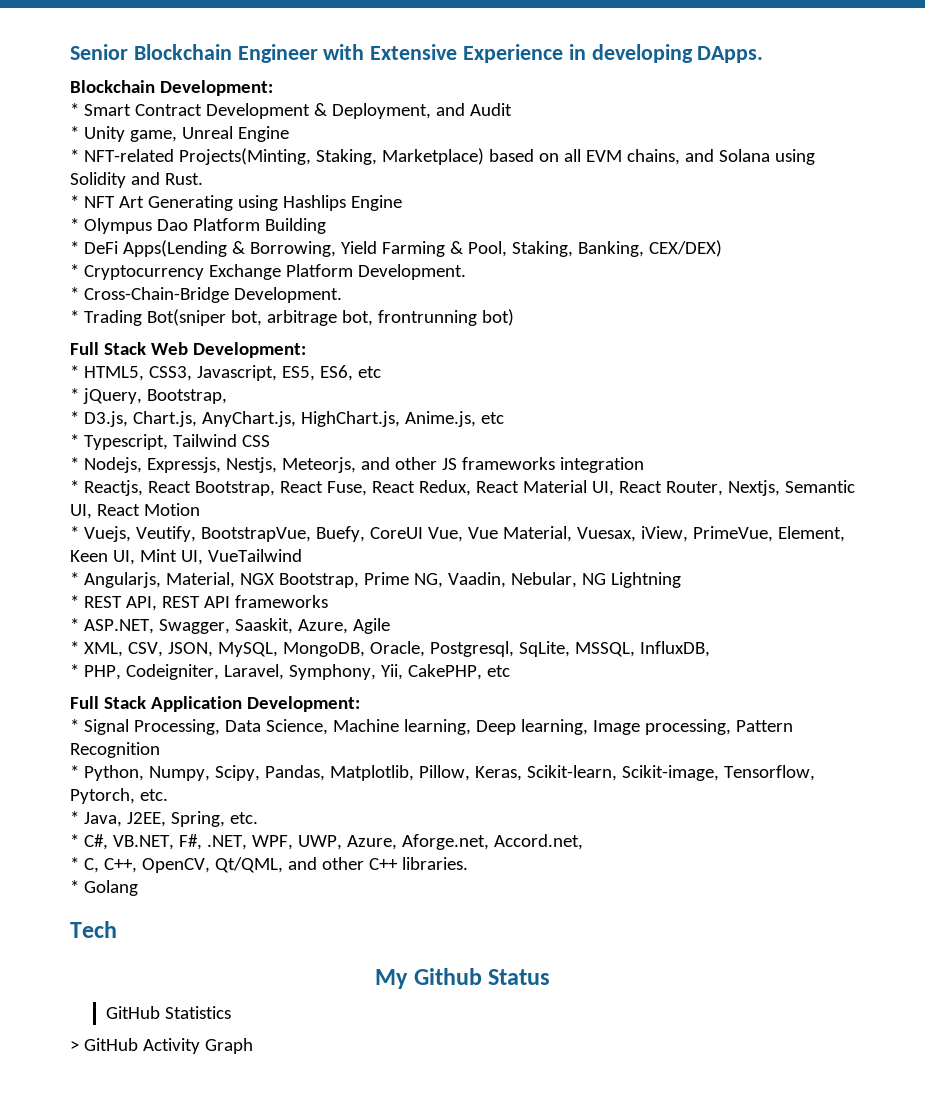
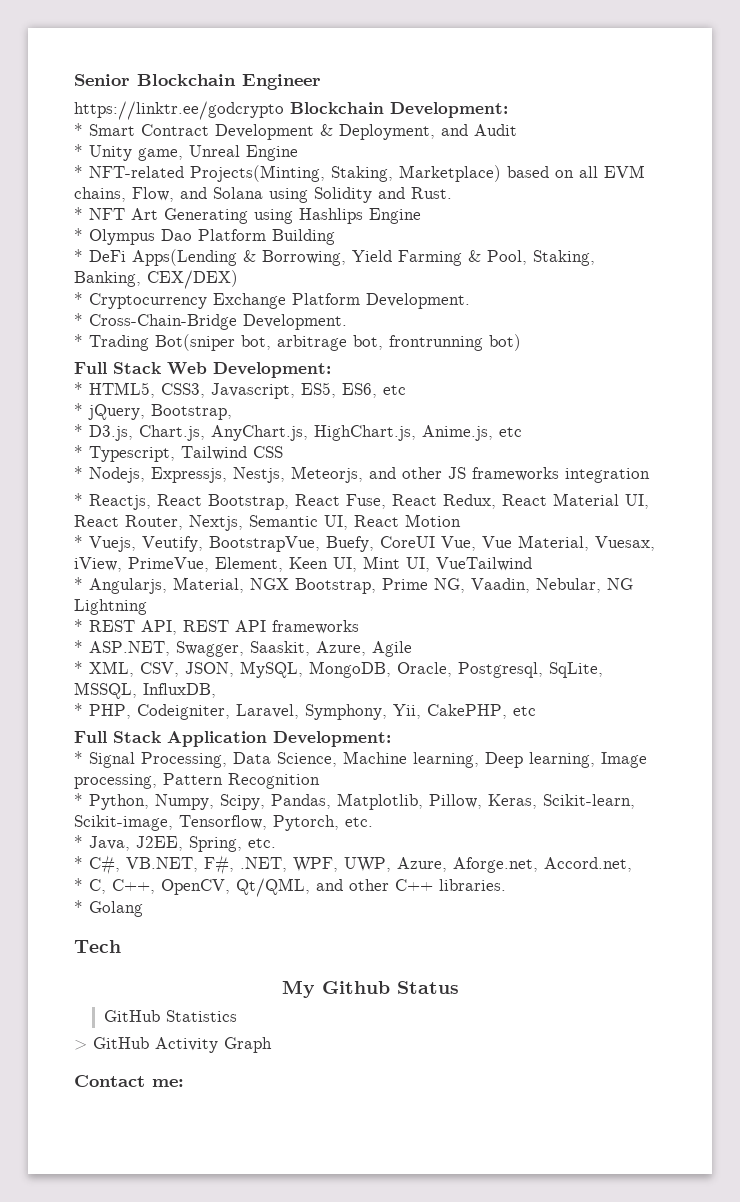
- Senior Blockchain Engineer with Extensive Experience in developing DApps.
- Blockchain Development:
+ Senior Blockchain Engineer
+ https://linktr.ee/godcrypto Blockchain Development:
- * NFT-related Projects(Minting, Staking, Marketplace) based on all EVM chains, and Solana using Solidity and Rust.
+ * NFT-related Projects(Minting, Staking, Marketplace) based on all EVM chains, Flow, and Solana using Solidity and Rust.
+ Contact me:

